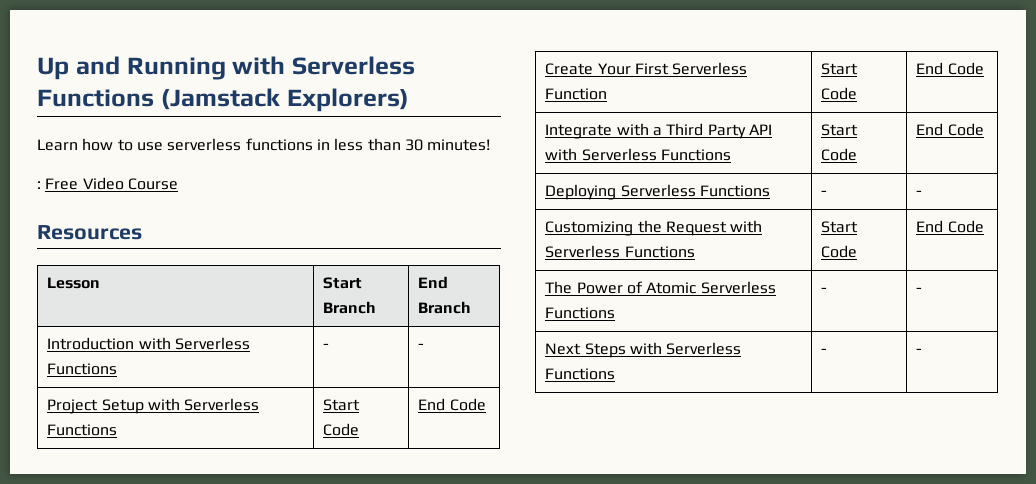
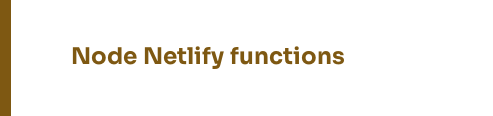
- Up and Running with Serverless Functions (Jamstack Explorers)
- Learn how to use serverless functions in less than 30 minutes!
- : Free Video Course
- Resources
- Lesson | Start Branch | End Branch
- Introduction with Serverless Functions | - | -
- Project Setup with Serverless Functions | Start Code | End Code
- Create Your First Serverless Function | Start Code | End Code
- Integrate with a Third Party API with Serverless Functions | Start Code | End Code
- Deploying Serverless Functions | - | -
- Customizing the Request with Serverless Functions | Start Code | End Code
- The Power of Atomic Serverless Functions | - | -
- Next Steps with Serverless Functions | - | -
+ Node Netlify functions

